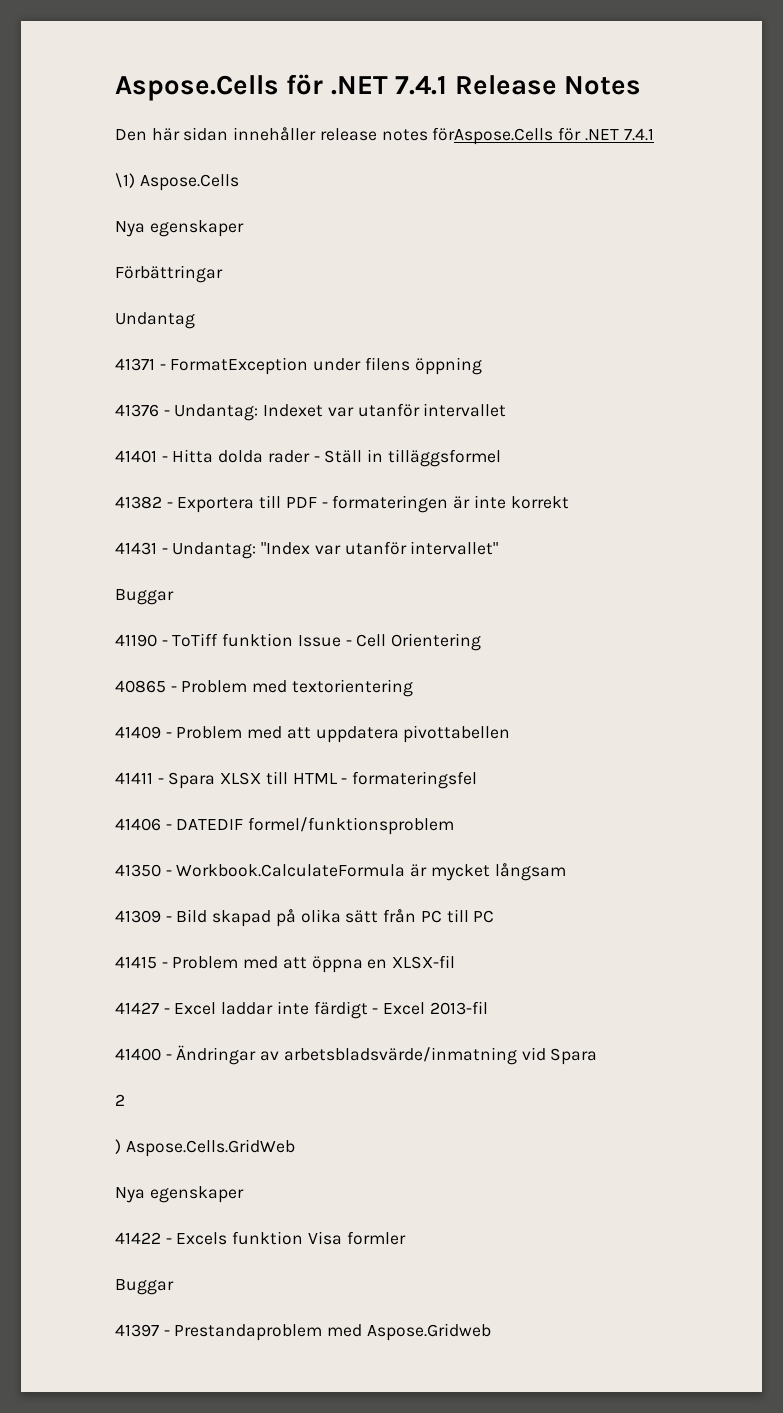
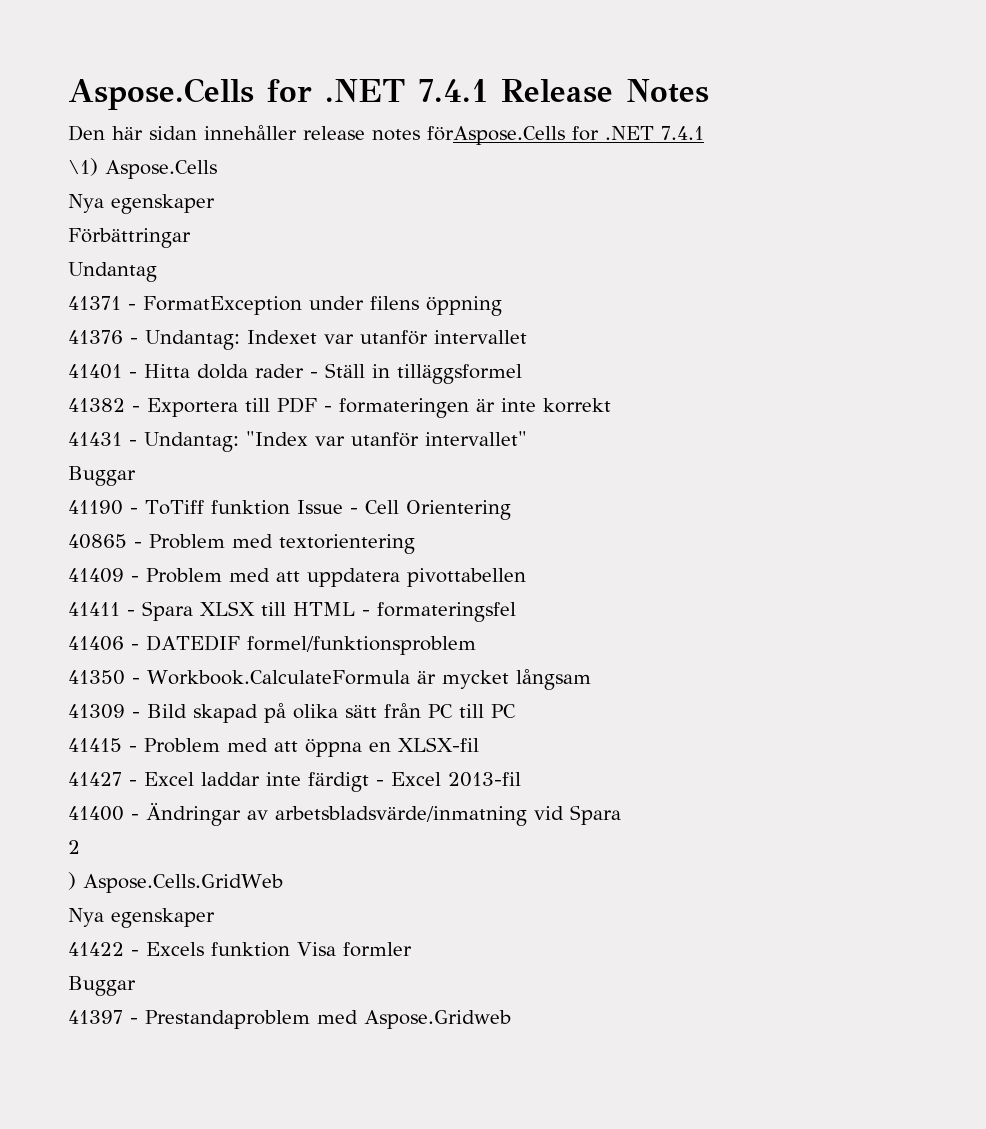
- Aspose.Cells för .NET 7.4.1 Release Notes
+ Aspose.Cells for .NET 7.4.1 Release Notes
- Den här sidan innehåller release notes förAspose.Cells för .NET 7.4.1
+ Den här sidan innehåller release notes förAspose.Cells for .NET 7.4.1

